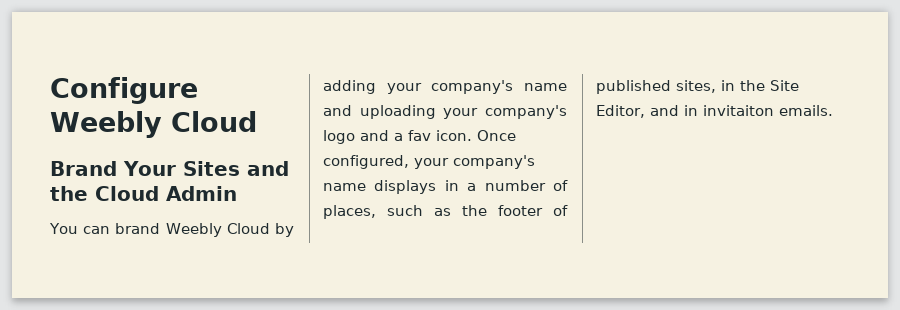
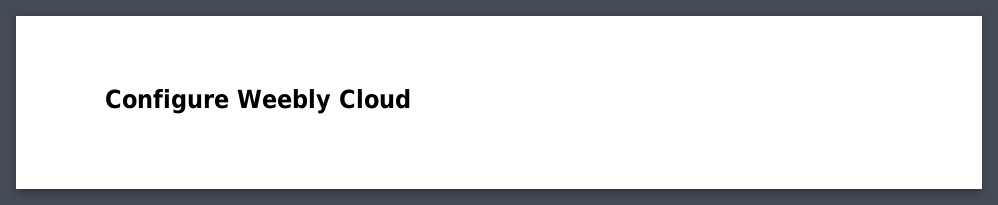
- Brand Your Sites and the Cloud Admin
- You can brand Weebly Cloud by adding your company's name and uploading your company's logo and a fav icon. Once configured, your company's name displays in a number of places, such as the footer of published sites, in the Site Editor, and in invitaiton emails.

